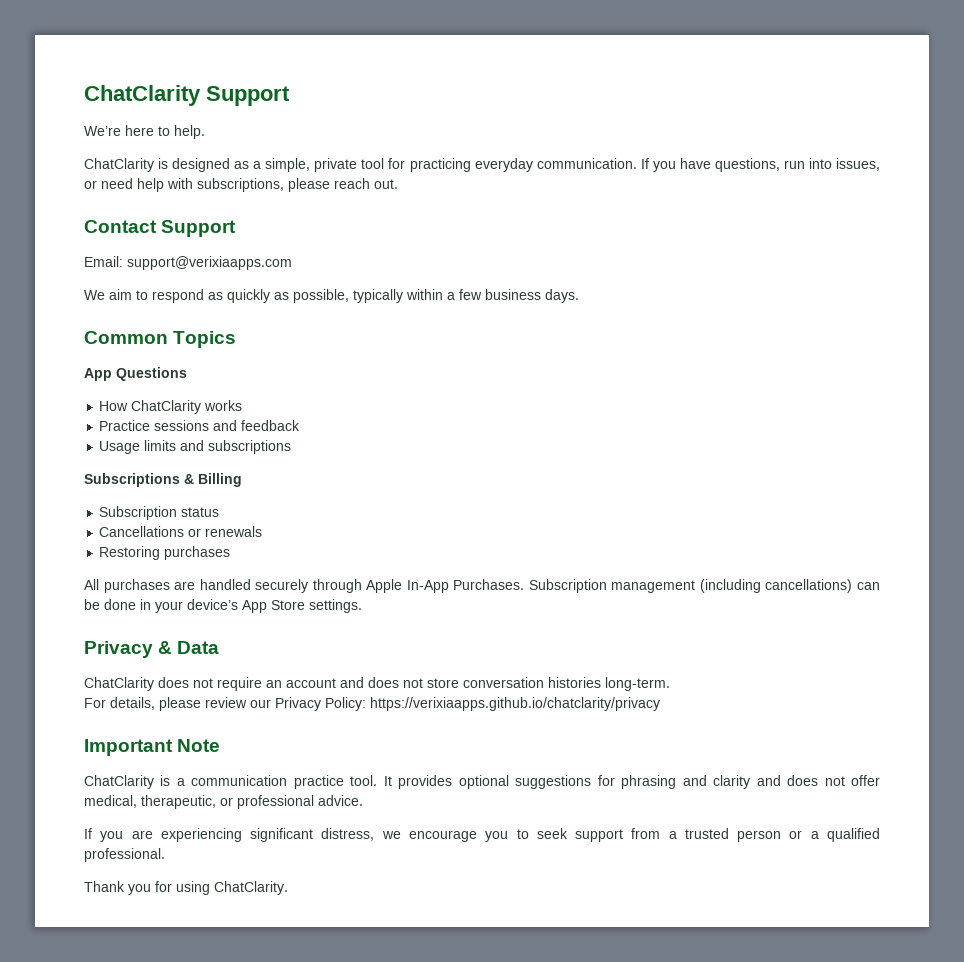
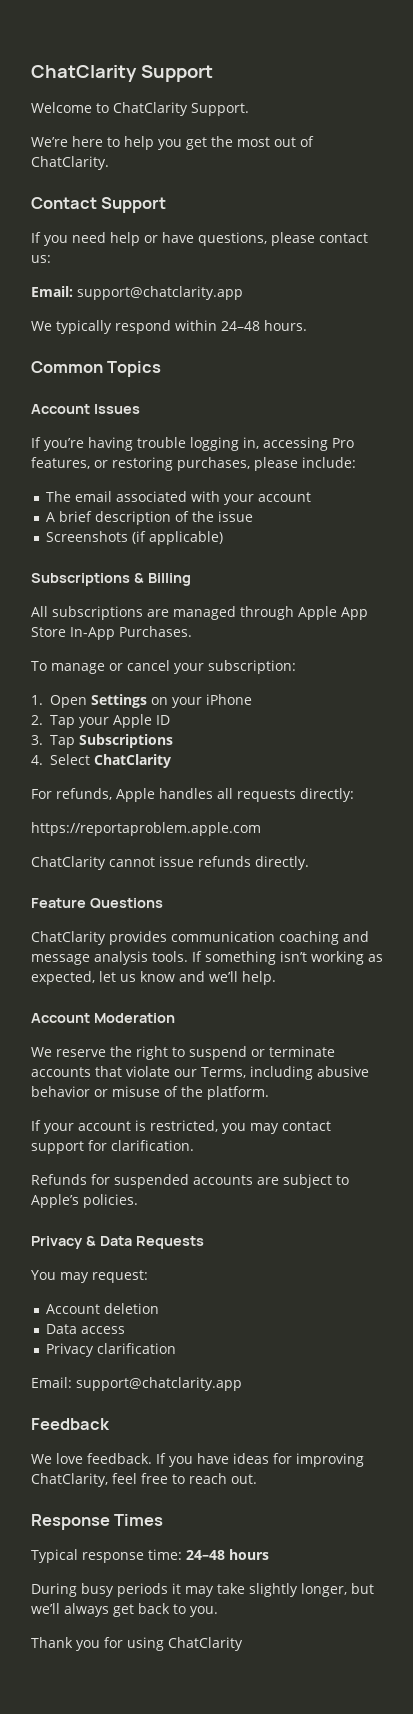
+ Welcome to ChatClarity Support.
- We’re here to help.
- ChatClarity is designed as a simple, private tool for practicing everyday communication. If you have questions, run into issues, or need help with subscriptions, please reach out.
+ We’re here to help you get the most out of ChatClarity.
  Contact Support
- Email: support@verixiaapps.com
- We aim to respond as quickly as possible, typically within a few business days.
+ If you need help or have questions, please contact us:
+ Email: support@chatclarity.app
+ We typically respond within 24–48 hours.
  Common Topics
- App Questions
- How ChatClarity works
- Practice sessions and feedback
- Usage limits and subscriptions
+ Account Issues
+ If you’re having trouble logging in, accessing Pro features, or restoring purchases, please include:
+ The email associated with your account
+ A brief description of the issue
+ Screenshots (if applicable)
  Subscriptions & Billing
- Subscription status
- Cancellations or renewals
- Restoring purchases
- All purchases are handled securely through Apple In-App Purchases. Subscription management (including cancellations) can be done in your device’s App Store settings.
- Privacy & Data
- ChatClarity does not require an account and does not store conversation histories long-term.
- For details, please review our Privacy Policy: https://verixiaapps.github.io/chatclarity/privacy
- Important Note
- ChatClarity is a communication practice tool. It provides optional suggestions for phrasing and clarity and does not offer medical, therapeutic, or professional advice.
- If you are experiencing significant distress, we encourage you to seek support from a trusted person or a qualified professional.
+ All subscriptions are managed through Apple App Store In-App Purchases.
+ To manage or cancel your subscription:
+ 1. Open Settings on your iPhone
+ 2. Tap your Apple ID
+ 3. Tap Subscriptions
+ 4. Select ChatClarity
+ For refunds, Apple handles all requests directly:
+ https://reportaproblem.apple.com
+ ChatClarity cannot issue refunds directly.
+ Feature Questions
+ ChatClarity provides communication coaching and message analysis tools. If something isn’t working as expected, let us know and we’ll help.
+ Account Moderation
+ We reserve the right to suspend or terminate accounts that violate our Terms, including abusive behavior or misuse of the platform.
+ If your account is restricted, you may contact support for clarification.
+ Refunds for suspended accounts are subject to Apple’s policies.
+ Privacy & Data Requests
+ You may request:
+ Account deletion
+ Data access
+ Privacy clarification
+ Email: support@chatclarity.app
+ Feedback
+ We love feedback. If you have ideas for improving ChatClarity, feel free to reach out.
+ Response Times
+ Typical response time: 24–48 hours
+ During busy periods it may take slightly longer, but we’ll always get back to you.
- Thank you for using ChatClarity.
+ Thank you for using ChatClarity

